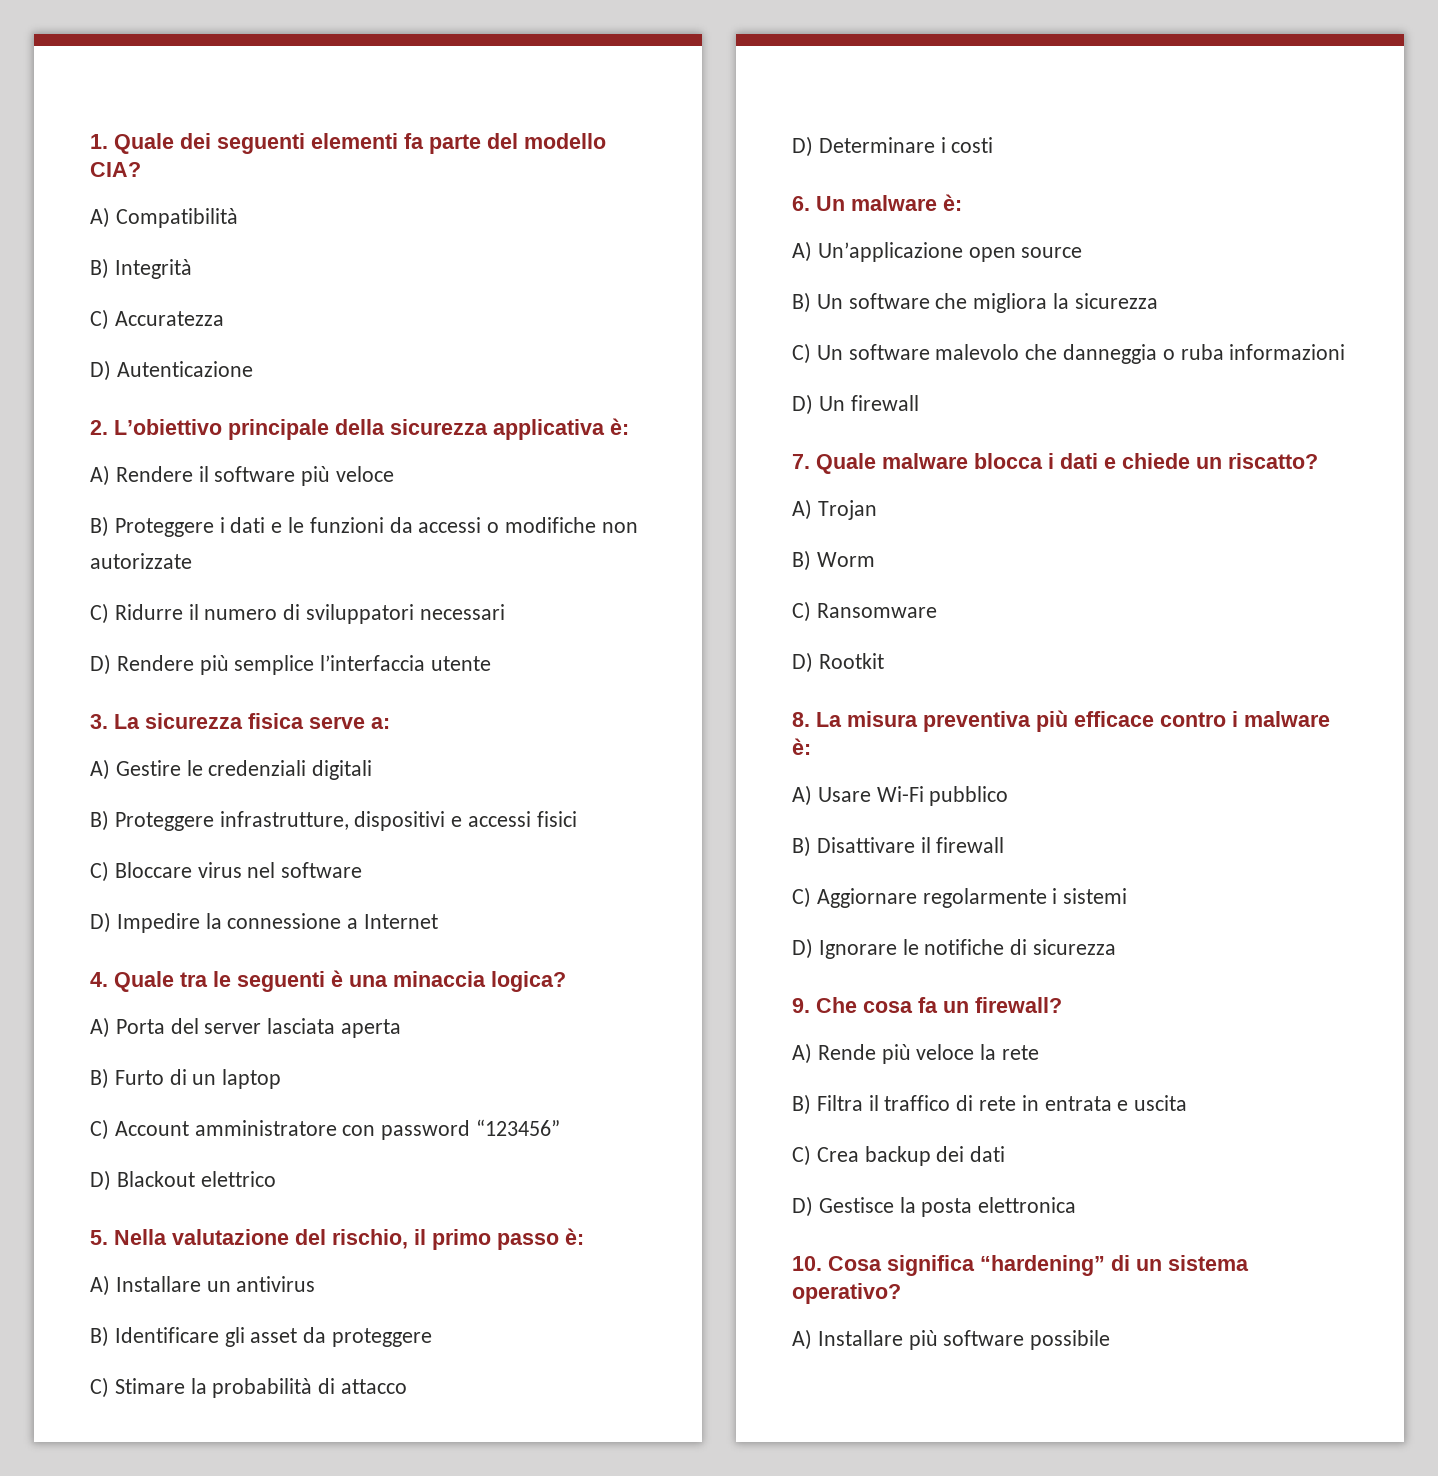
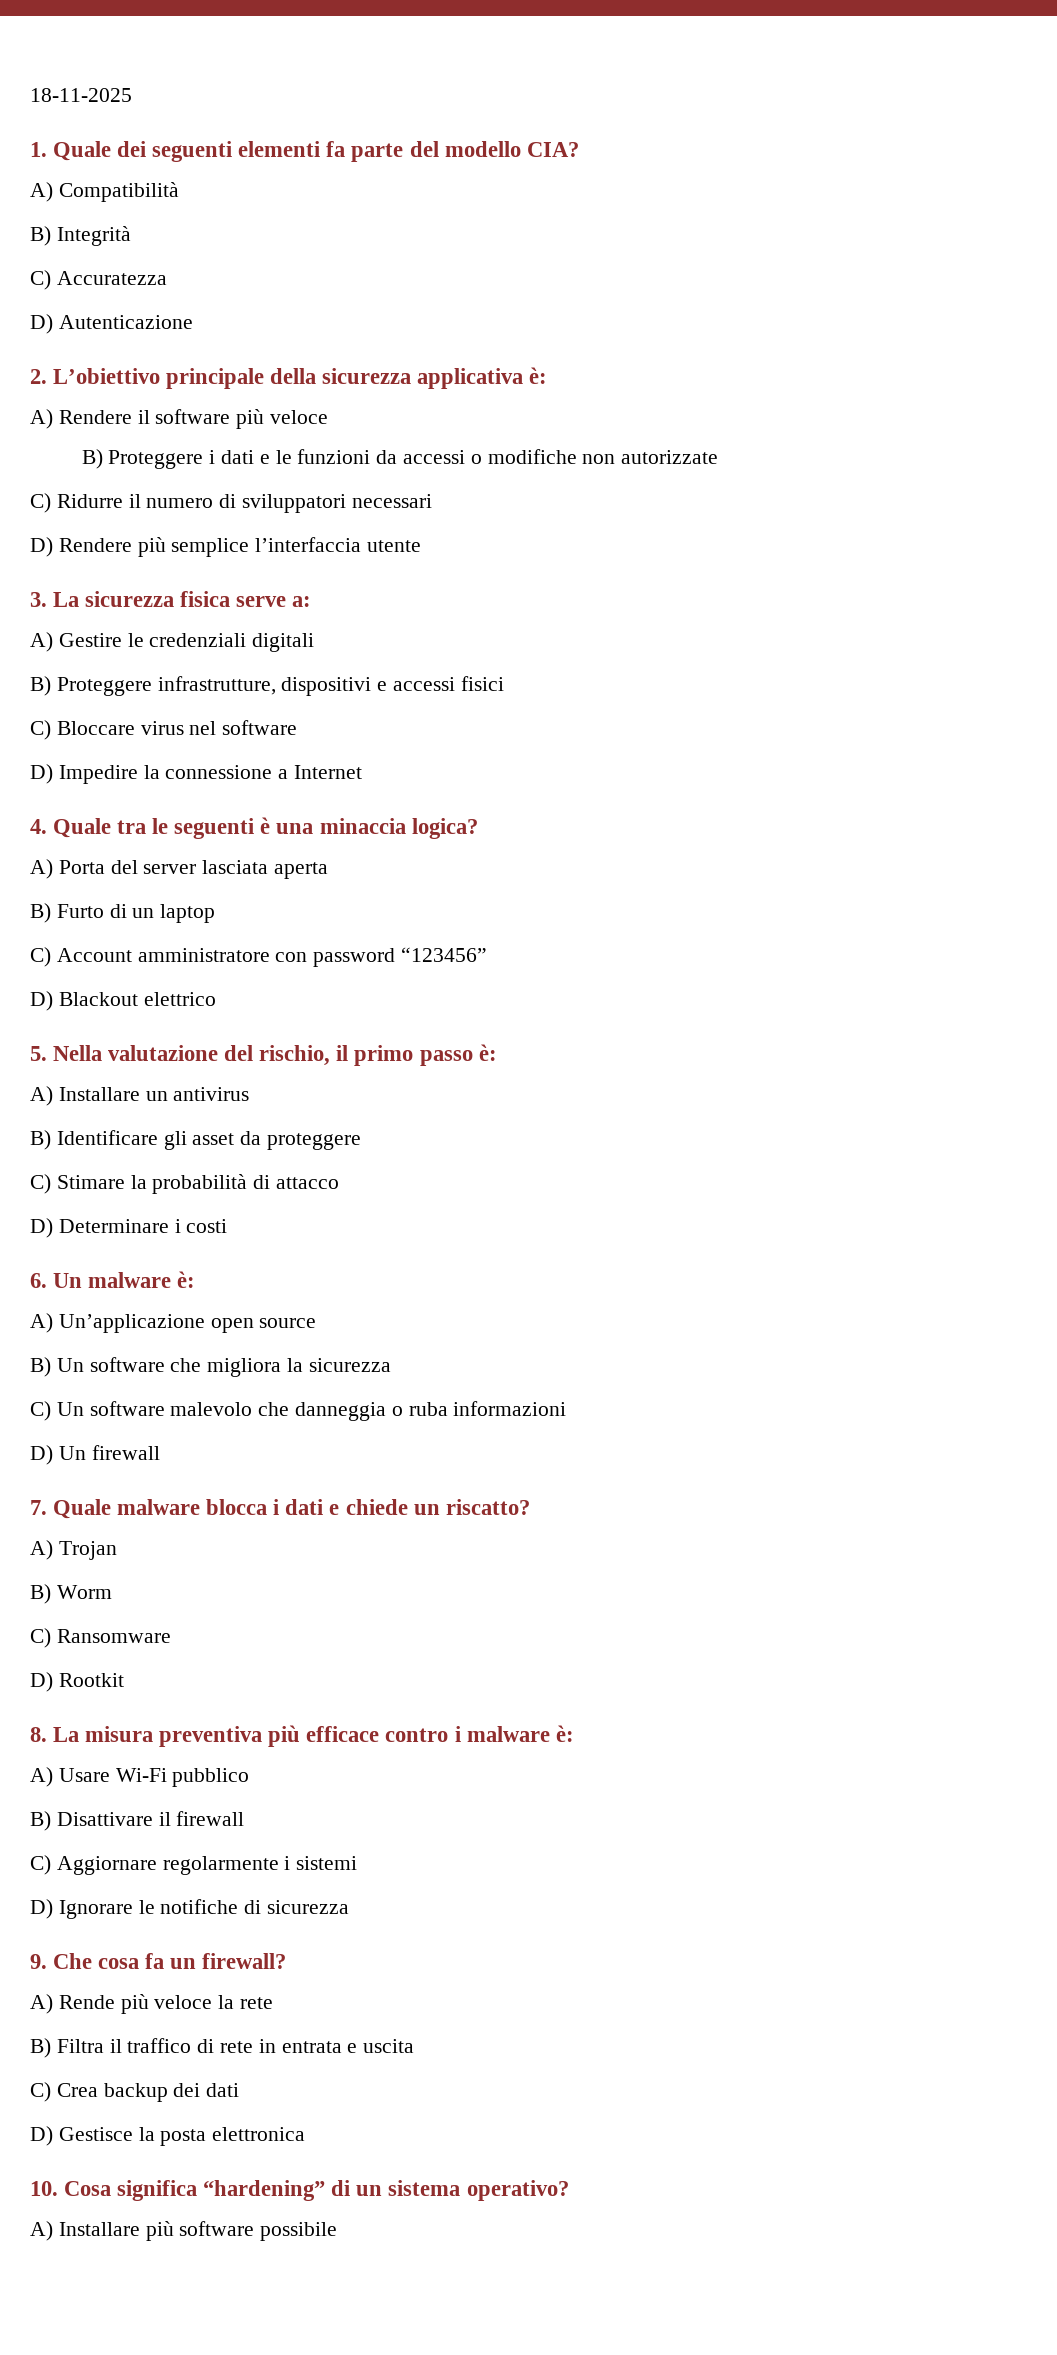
+ 18-11-2025

